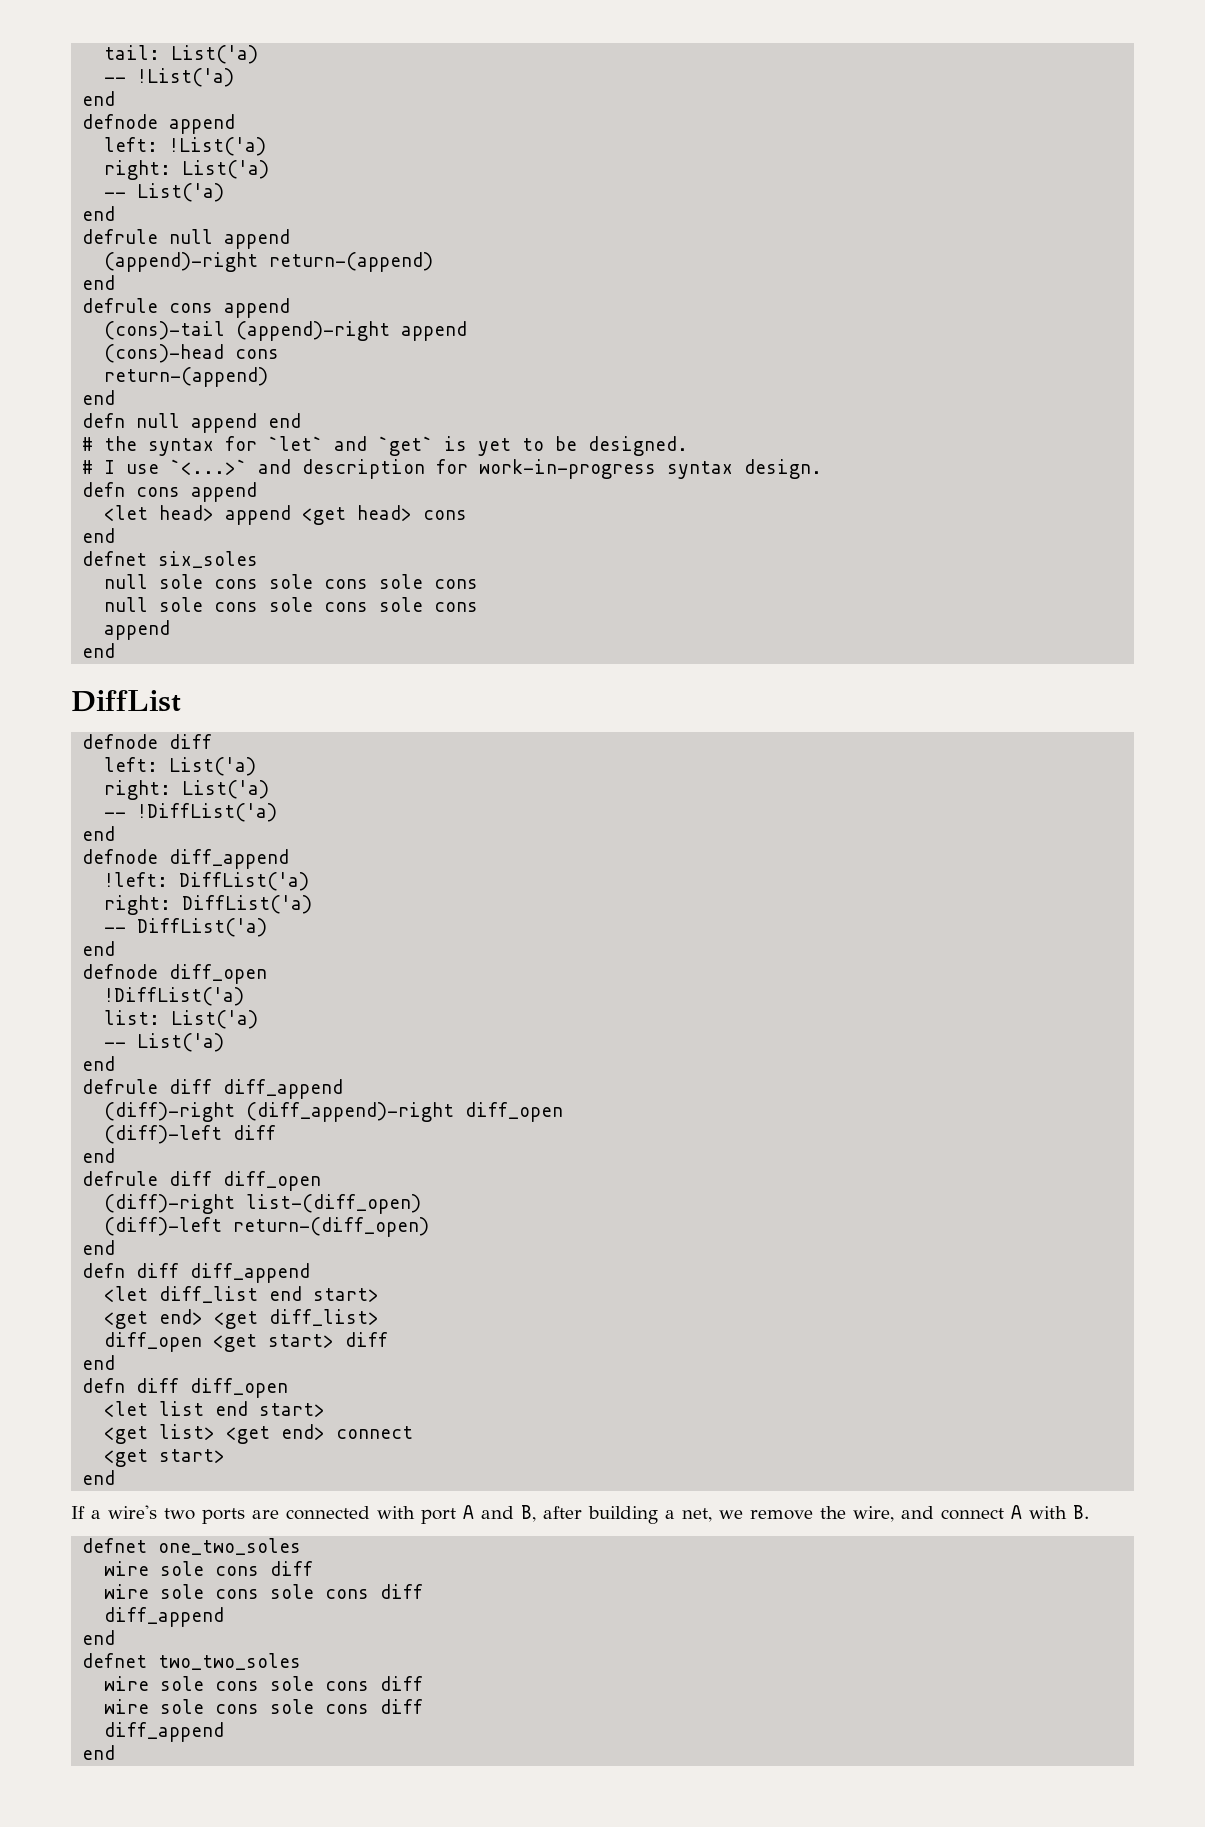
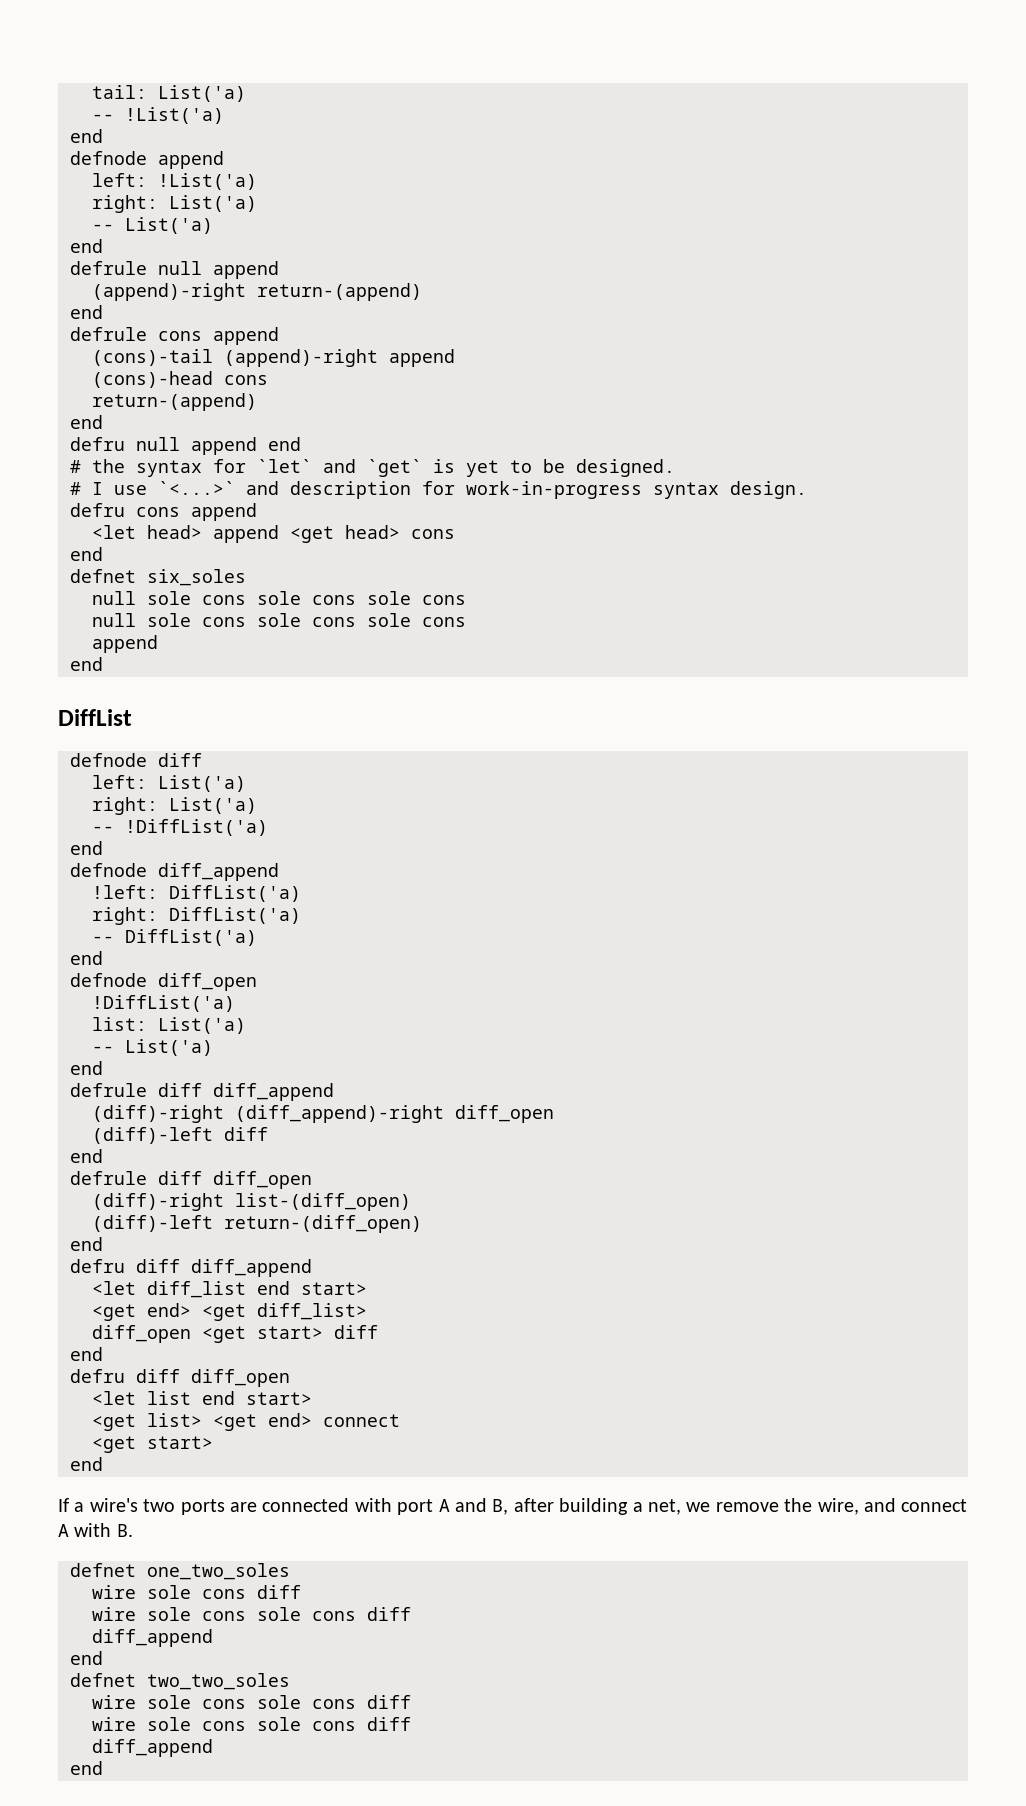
- defn null append end
+ defru null append end
- defn cons append
+ defru cons append
- defn diff diff_append
+ defru diff diff_append
- defn diff diff_open
+ defru diff diff_open

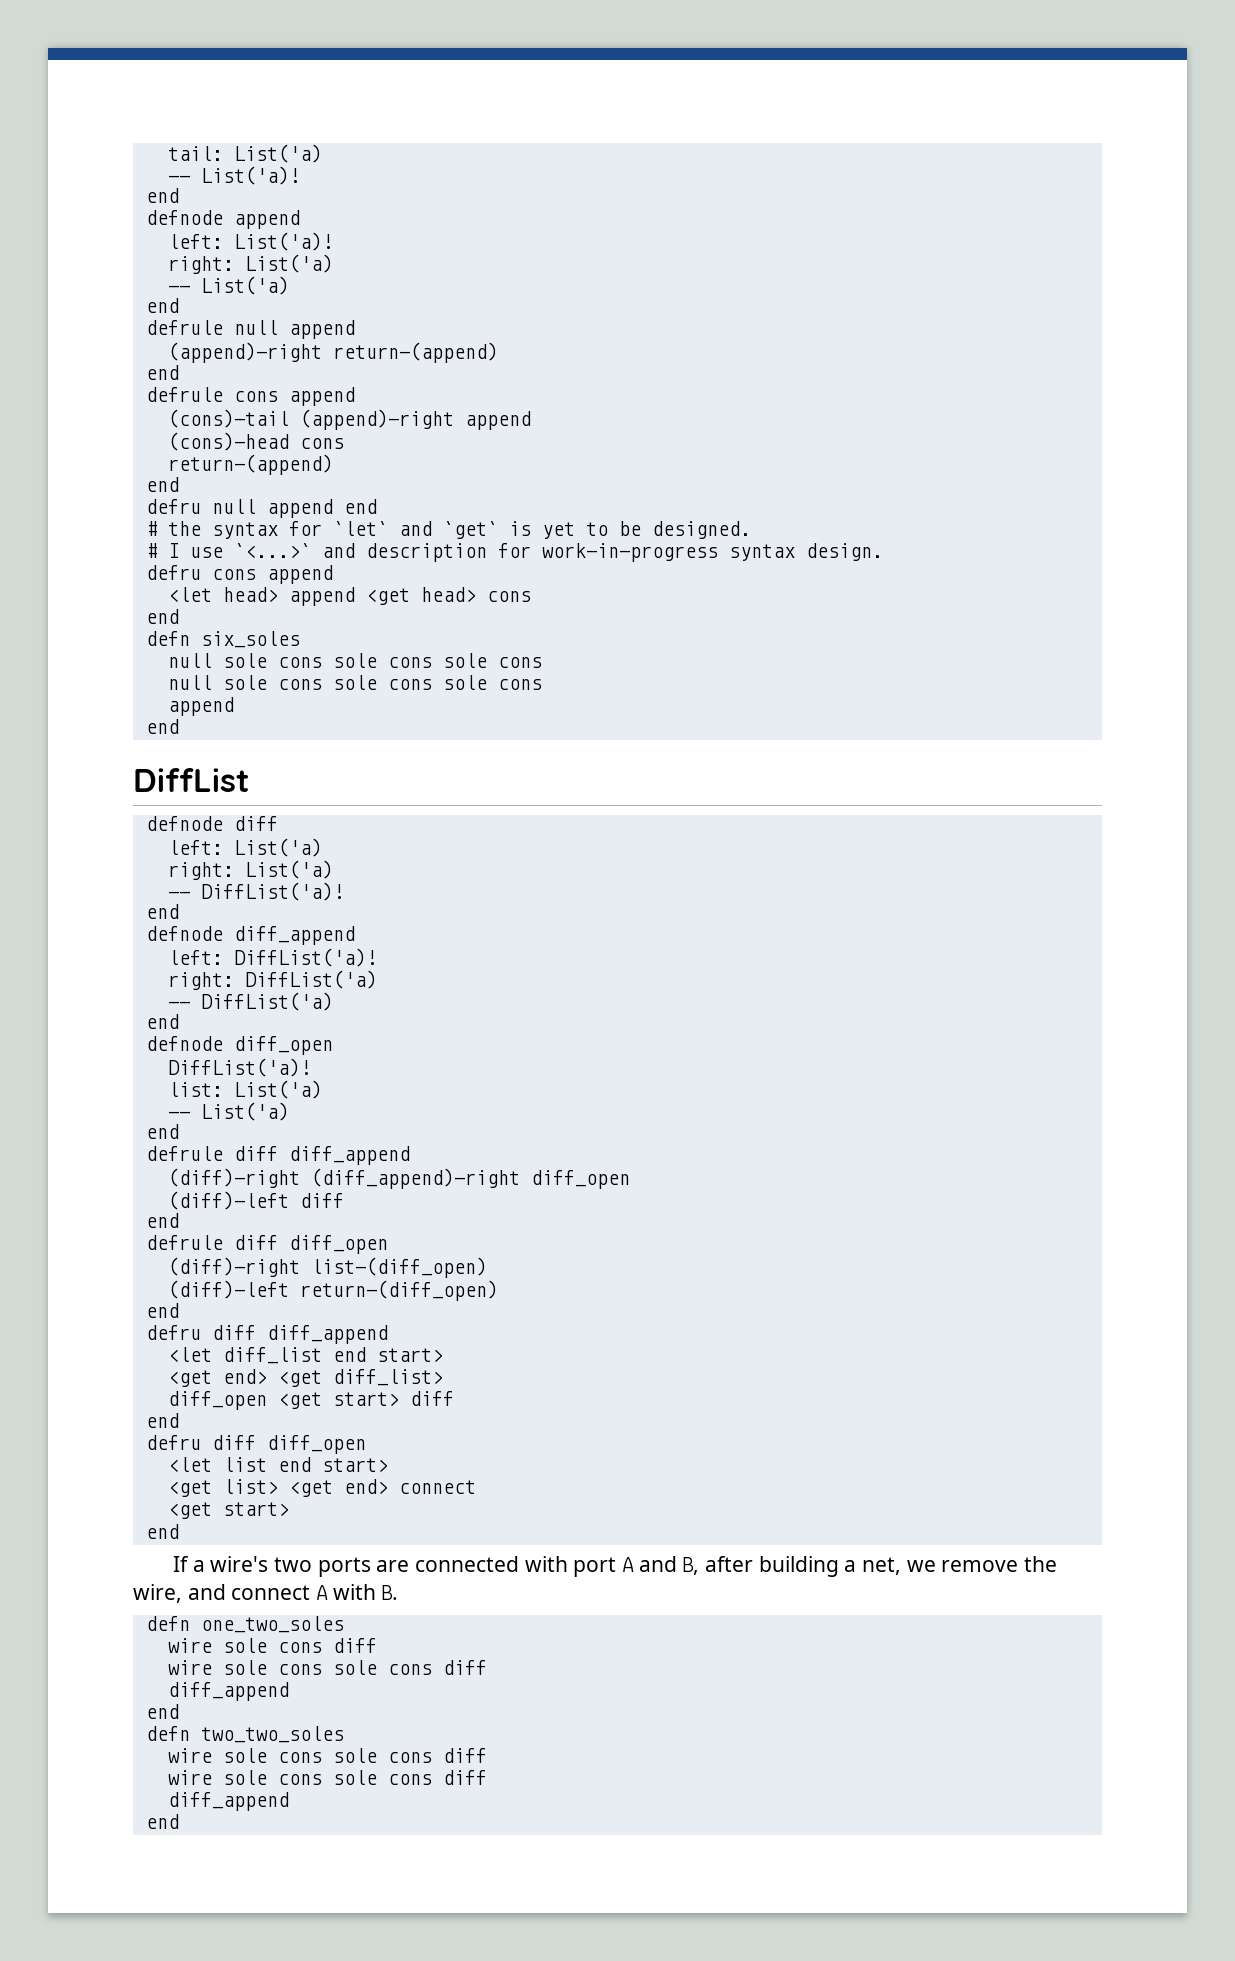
- -- !List('a)
+ -- List('a)!
- left: !List('a)
+ left: List('a)!
- defnet six_soles
+ defn six_soles
- -- !DiffList('a)
+ -- DiffList('a)!
- !left: DiffList('a)
+ left: DiffList('a)!
  defnode diff_open
- !DiffList('a)
+ DiffList('a)!
- defnet one_two_soles
+ defn one_two_soles
- defnet two_two_soles
+ defn two_two_soles

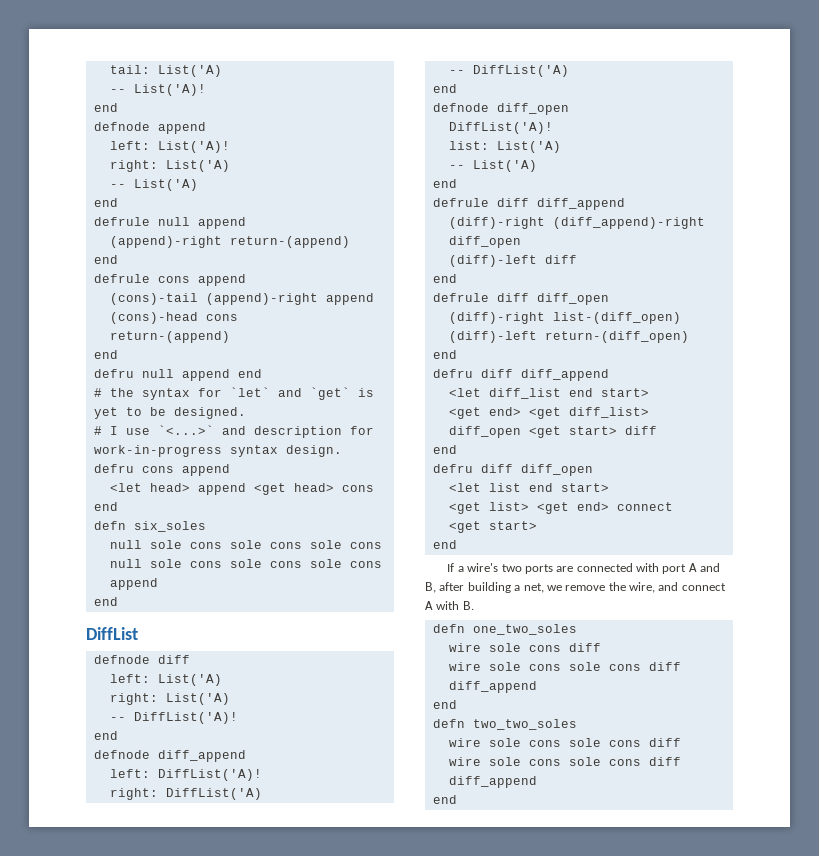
- tail: List('a)
- -- List('a)!
+ tail: List('A)
+ -- List('A)!
- left: List('a)!
- right: List('a)
- -- List('a)
+ left: List('A)!
+ right: List('A)
+ -- List('A)
- left: List('a)
- right: List('a)
- -- DiffList('a)!
+ left: List('A)
+ right: List('A)
+ -- DiffList('A)!
- left: DiffList('a)!
- right: DiffList('a)
- -- DiffList('a)
+ left: DiffList('A)!
+ right: DiffList('A)
+ -- DiffList('A)
  defnode diff_open
- DiffList('a)!
+ DiffList('A)!
- list: List('a)
- -- List('a)
+ list: List('A)
+ -- List('A)

